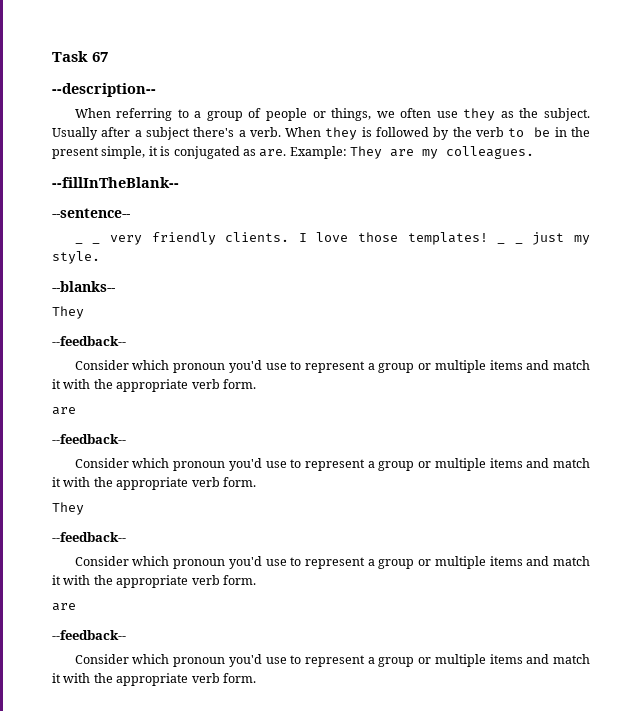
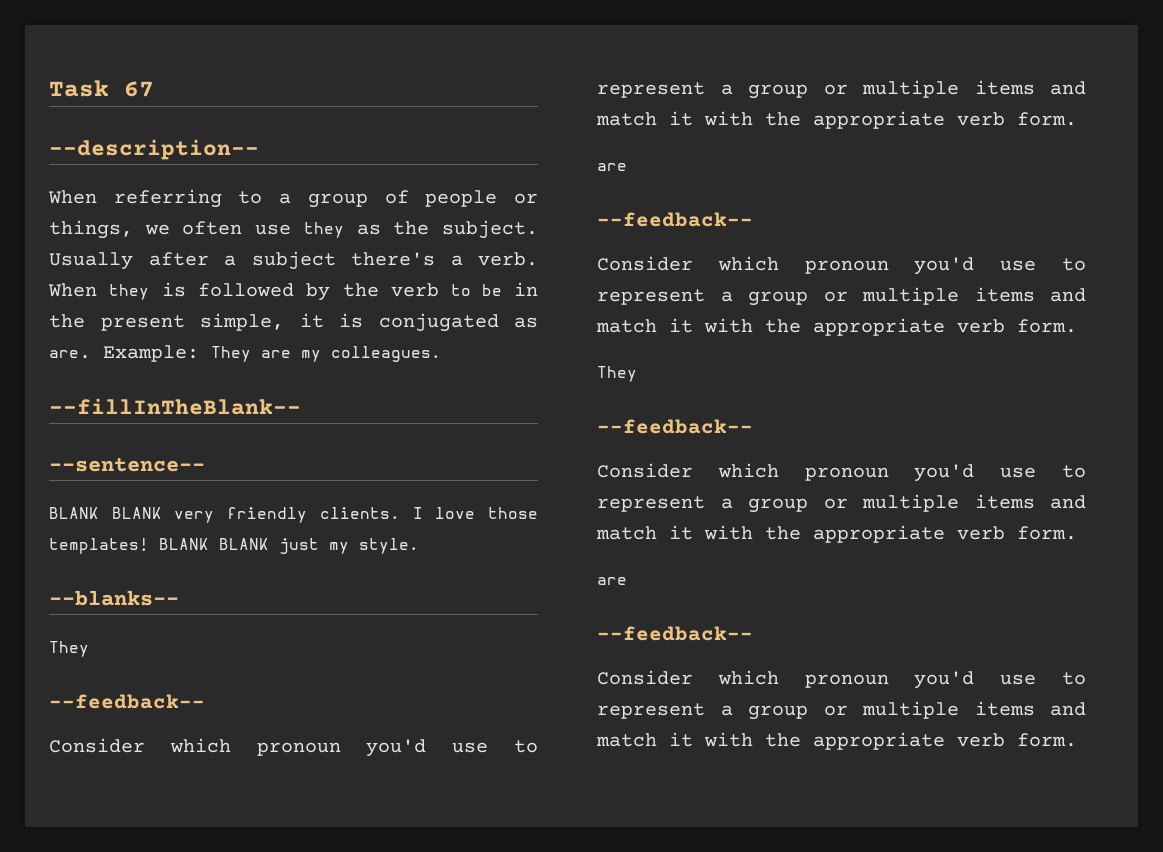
- _ _ very friendly clients.
+ BLANK BLANK very friendly clients.
- _ _ just my style.
+ BLANK BLANK just my style.

